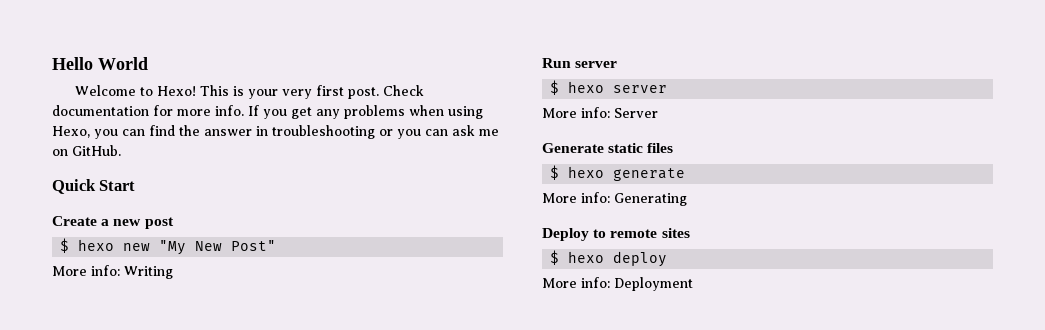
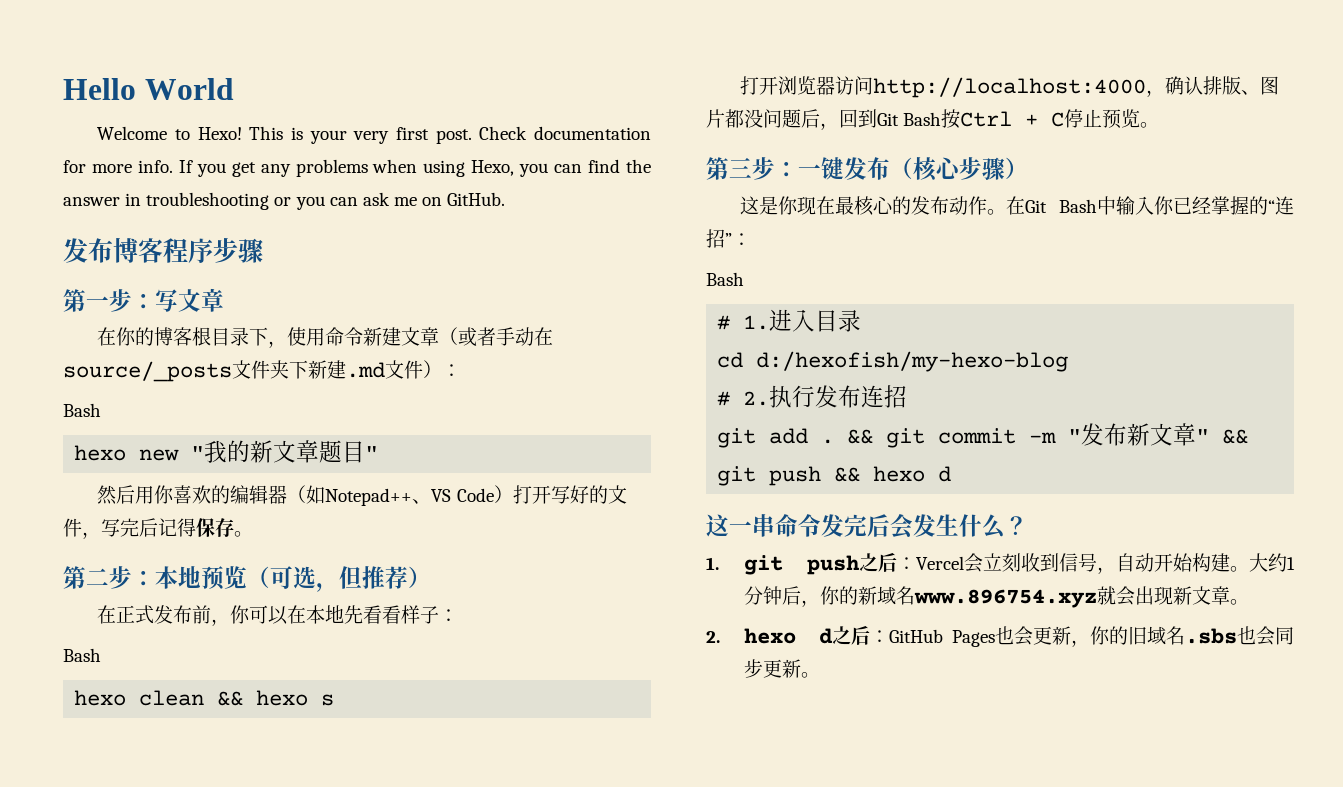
- Quick Start
- Create a new post
- $ hexo new "My New Post"
- More info: Writing
- Run server
- $ hexo server
- More info: Server
- Generate static files
- $ hexo generate
- More info: Generating
- Deploy to remote sites
- $ hexo deploy
- More info: Deployment
+ 发布博客程序步骤
+ 第一步：写文章
+ 在你的博客根目录下，使用命令新建文章（或者手动在source/_posts文件夹下新建.md文件）：
+ Bash
+ hexo new "我的新文章题目"
+ 然后用你喜欢的编辑器（如Notepad++、VS Code）打开写好的文件，写完后记得保存。
+ 第二步：本地预览（可选，但推荐）
+ 在正式发布前，你可以在本地先看看样子：
+ Bash
+ hexo clean && hexo s
+ 打开浏览器访问http://localhost:4000，确认排版、图片都没问题后，回到Git Bash按Ctrl + C停止预览。
+ 第三步：一键发布（核心步骤）
+ 这是你现在最核心的发布动作。在Git Bash中输入你已经掌握的“连招”：
+ Bash
+ # 1.进入目录
+ cd d:/hexofish/my-hexo-blog
+ # 2.执行发布连招
+ git add . && git commit -m "发布新文章" && git push && hexo d
+ 这一串命令发完后会发生什么？
+ 1. git push之后：Vercel会立刻收到信号，自动开始构建。大约1分钟后，你的新域名www.896754.xyz就会出现新文章。
+ 2. hexo d之后：GitHub Pages也会更新，你的旧域名.sbs也会同步更新。

